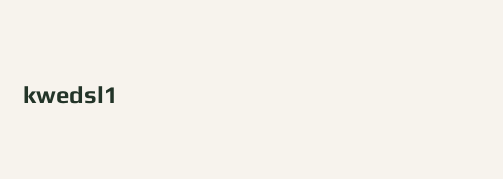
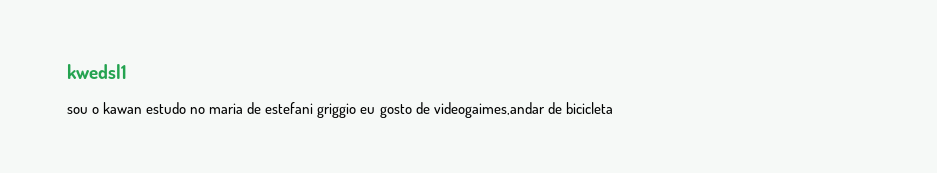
+ sou o kawan estudo no maria de estefani griggio eu gosto de videogaimes,andar de bicicleta

